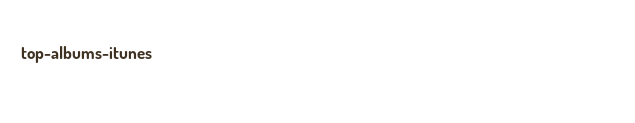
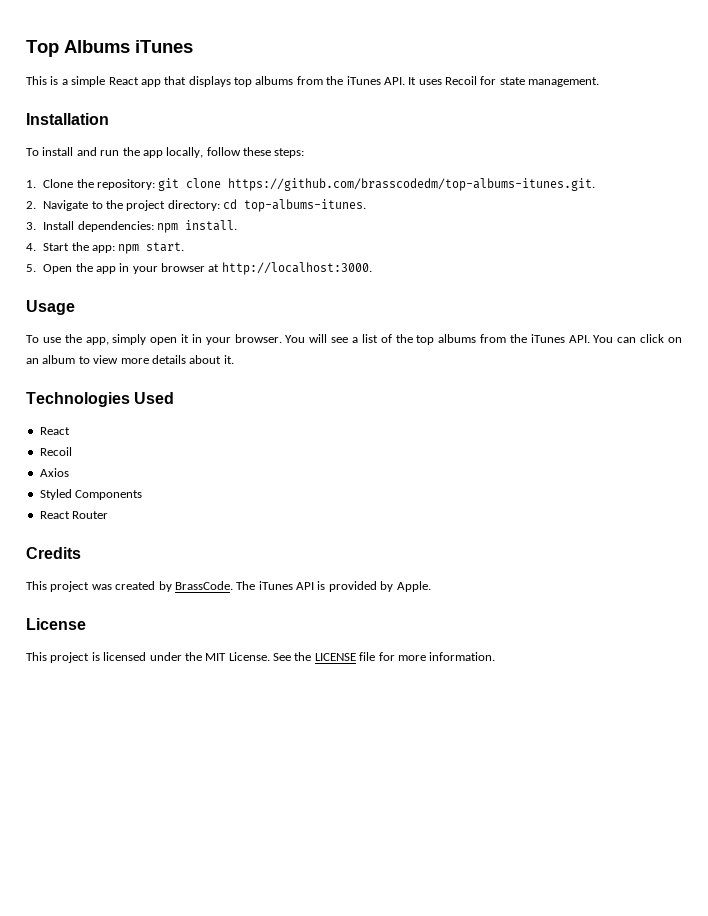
- top-albums-itunes
+ Top Albums iTunes
+ This is a simple React app that displays top albums from the iTunes API. It uses Recoil for state management.
+ Installation
+ To install and run the app locally, follow these steps:
+ 1. Clone the repository: git clone https://github.com/brasscodedm/top-albums-itunes.git.
+ 2. Navigate to the project directory: cd top-albums-itunes.
+ 3. Install dependencies: npm install.
+ 4. Start the app: npm start.
+ 5. Open the app in your browser at http://localhost:3000.
+ Usage
+ To use the app, simply open it in your browser. You will see a list of the top albums from the iTunes API. You can click on an album to view more details about it.
+ Technologies Used
+ React
+ Recoil
+ Axios
+ Styled Components
+ React Router
+ Credits
+ This project was created by BrassCode. The iTunes API is provided by Apple.
+ License
+ This project is licensed under the MIT License. See the LICENSE file for more information.

